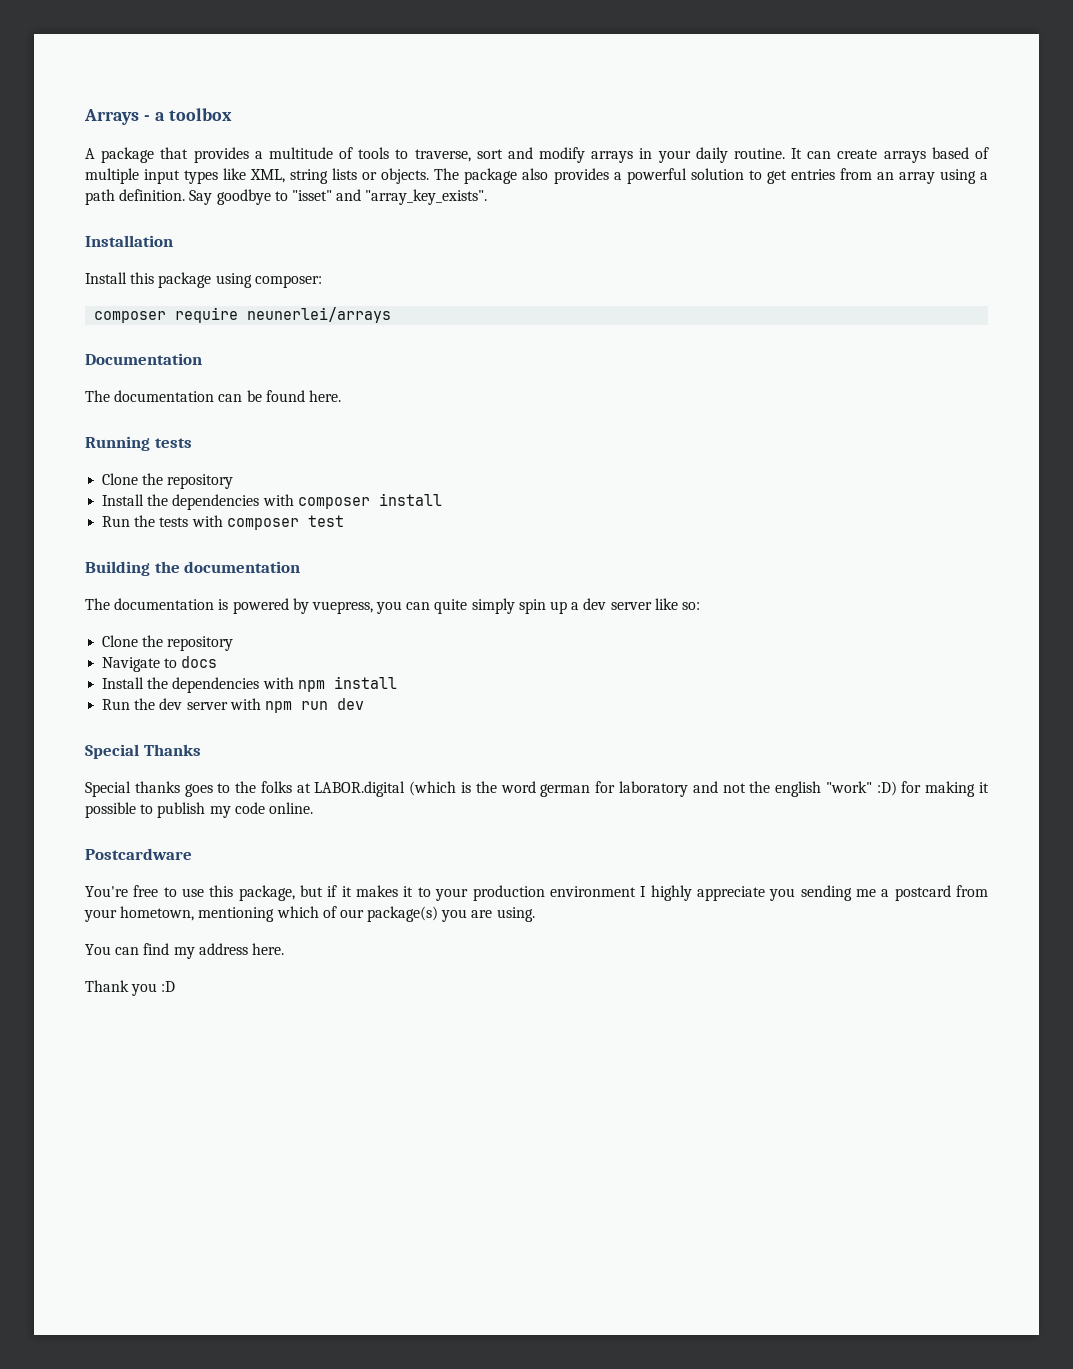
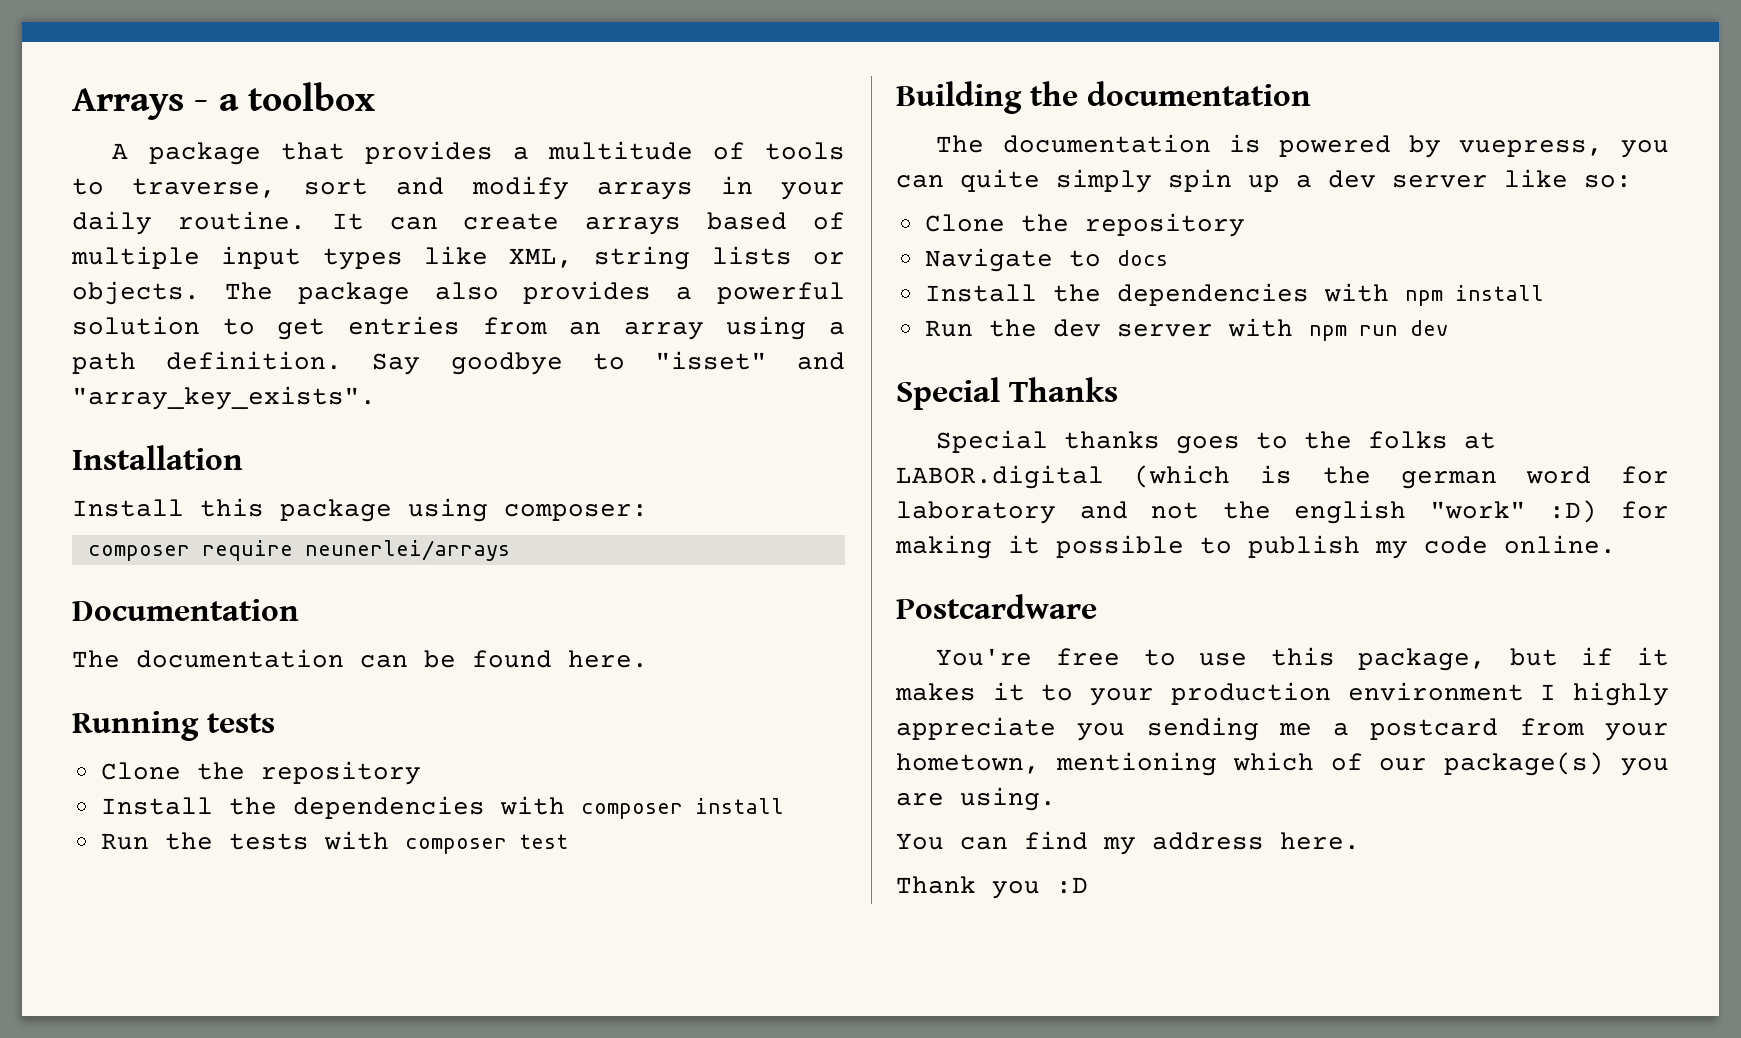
- Special thanks goes to the folks at LABOR.digital (which is the word german for laboratory and not the english "work" :D) for making it possible to publish my code online.
+ Special thanks goes to the folks at LABOR.digital (which is the german word for laboratory and not the english "work" :D) for making it possible to publish my code online.

